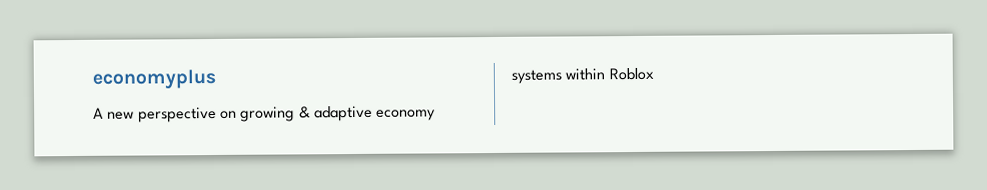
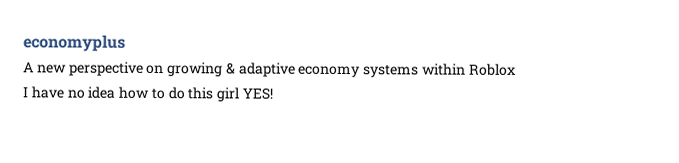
+ I have no idea how to do this girl YES!

